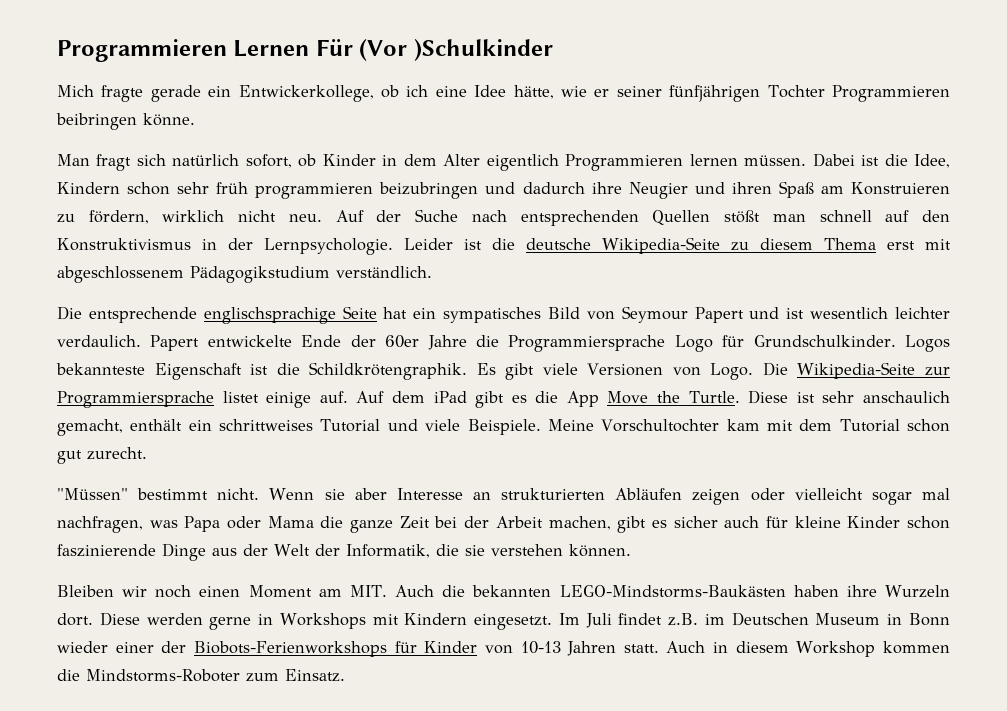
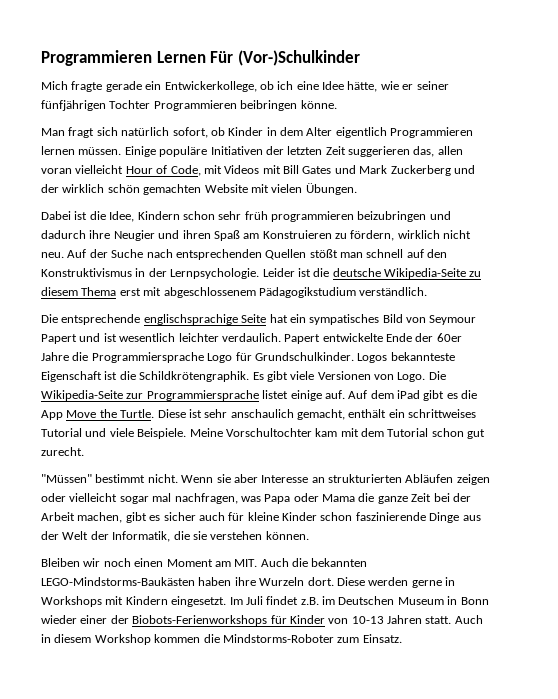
- Programmieren Lernen Für (Vor )Schulkinder
+ Programmieren Lernen Für (Vor-)Schulkinder
- Man fragt sich natürlich sofort, ob Kinder in dem Alter eigentlich Programmieren lernen müssen. Dabei ist die Idee, Kindern schon sehr früh programmieren beizubringen und dadurch ihre Neugier und ihren Spaß am Konstruieren zu fördern, wirklich nicht neu.
+ Man fragt sich natürlich sofort, ob Kinder in dem Alter eigentlich Programmieren lernen müssen. Einige populäre Initiativen der letzten Zeit suggerieren das, allen voran vielleicht Hour of Code, mit Videos mit Bill Gates und Mark Zuckerberg und der wirklich schön gemachten Website mit vielen Übungen.
+ Dabei ist die Idee, Kindern schon sehr früh programmieren beizubringen und dadurch ihre Neugier und ihren Spaß am Konstruieren zu fördern, wirklich nicht neu.

